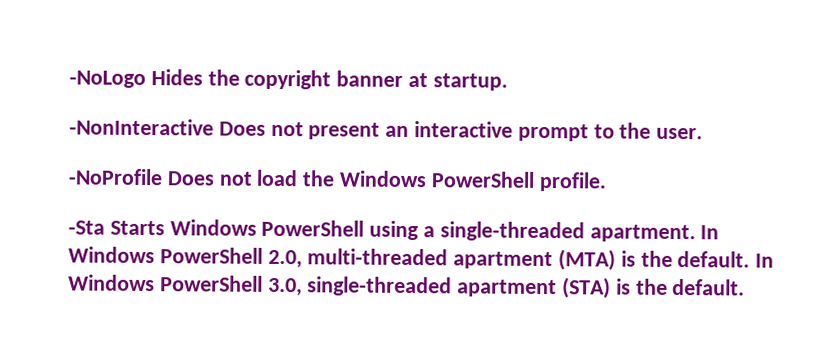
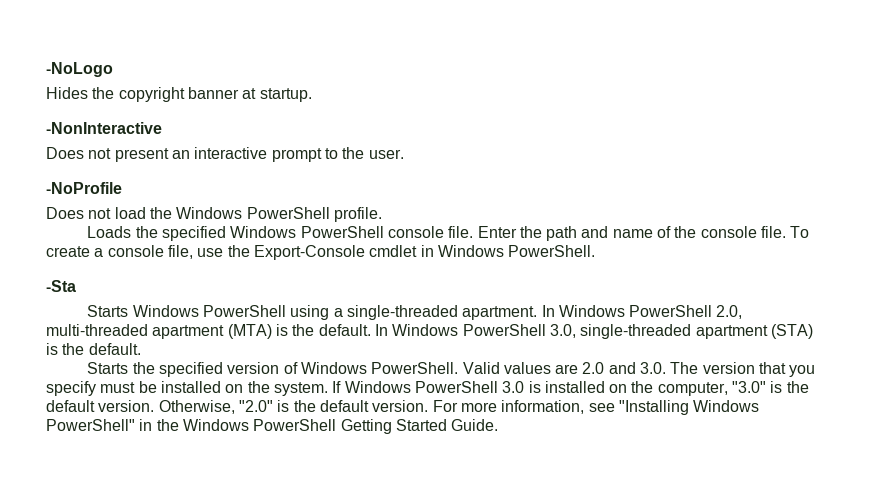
- -NoLogo Hides the copyright banner at startup.
+ -NoLogo
+ Hides the copyright banner at startup.
- -NonInteractive Does not present an interactive prompt to the user.
+ -NonInteractive
+ Does not present an interactive prompt to the user.
- -NoProfile Does not load the Windows PowerShell profile.
+ -NoProfile
+ Does not load the Windows PowerShell profile.
+ Loads the specified Windows PowerShell console file. Enter the path and name of the console file. To create a console file, use the Export-Console cmdlet in Windows PowerShell.
- -Sta Starts Windows PowerShell using a single-threaded apartment.
+ -Sta
+ Starts Windows PowerShell using a single-threaded apartment.
+ Starts the specified version of Windows PowerShell. Valid values are 2.0 and 3.0. The version that you specify must be installed on the system. If Windows PowerShell 3.0 is installed on the computer, "3.0" is the default version. Otherwise, "2.0" is the default version. For more information, see "Installing Windows PowerShell" in the Windows PowerShell Getting Started Guide.

